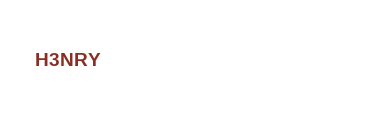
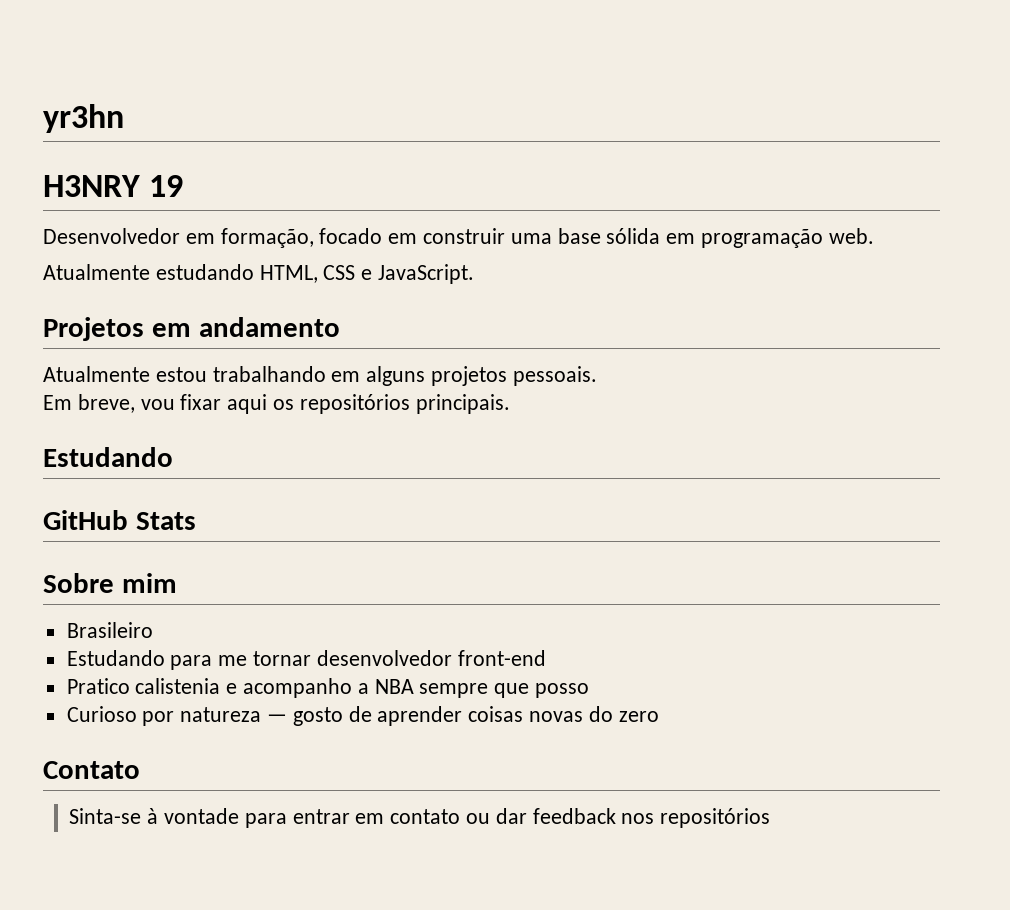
- H3NRY
+ yr3hn
+ H3NRY 19
+ Desenvolvedor em formação, focado em construir uma base sólida em programação web.
+ Atualmente estudando HTML, CSS e JavaScript.
+ Projetos em andamento
+ Atualmente estou trabalhando em alguns projetos pessoais.
+ Em breve, vou fixar aqui os repositórios principais.
+ Estudando
+ GitHub Stats
+ Sobre mim
+ Brasileiro
+ Estudando para me tornar desenvolvedor front-end
+ Pratico calistenia e acompanho a NBA sempre que posso
+ Curioso por natureza — gosto de aprender coisas novas do zero
+ Contato
+ Sinta-se à vontade para entrar em contato ou dar feedback nos repositórios

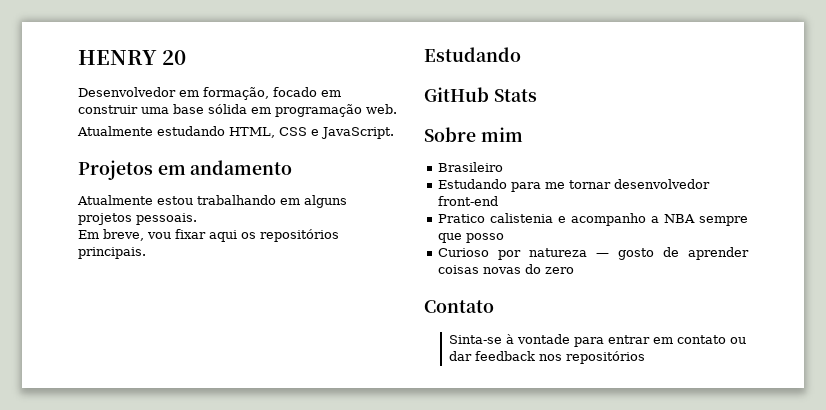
- yr3hn
- H3NRY 19
+ HENRY 20

